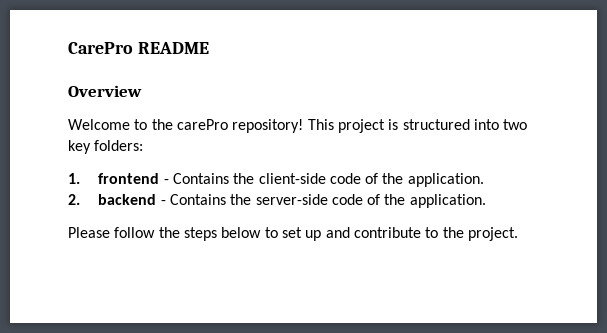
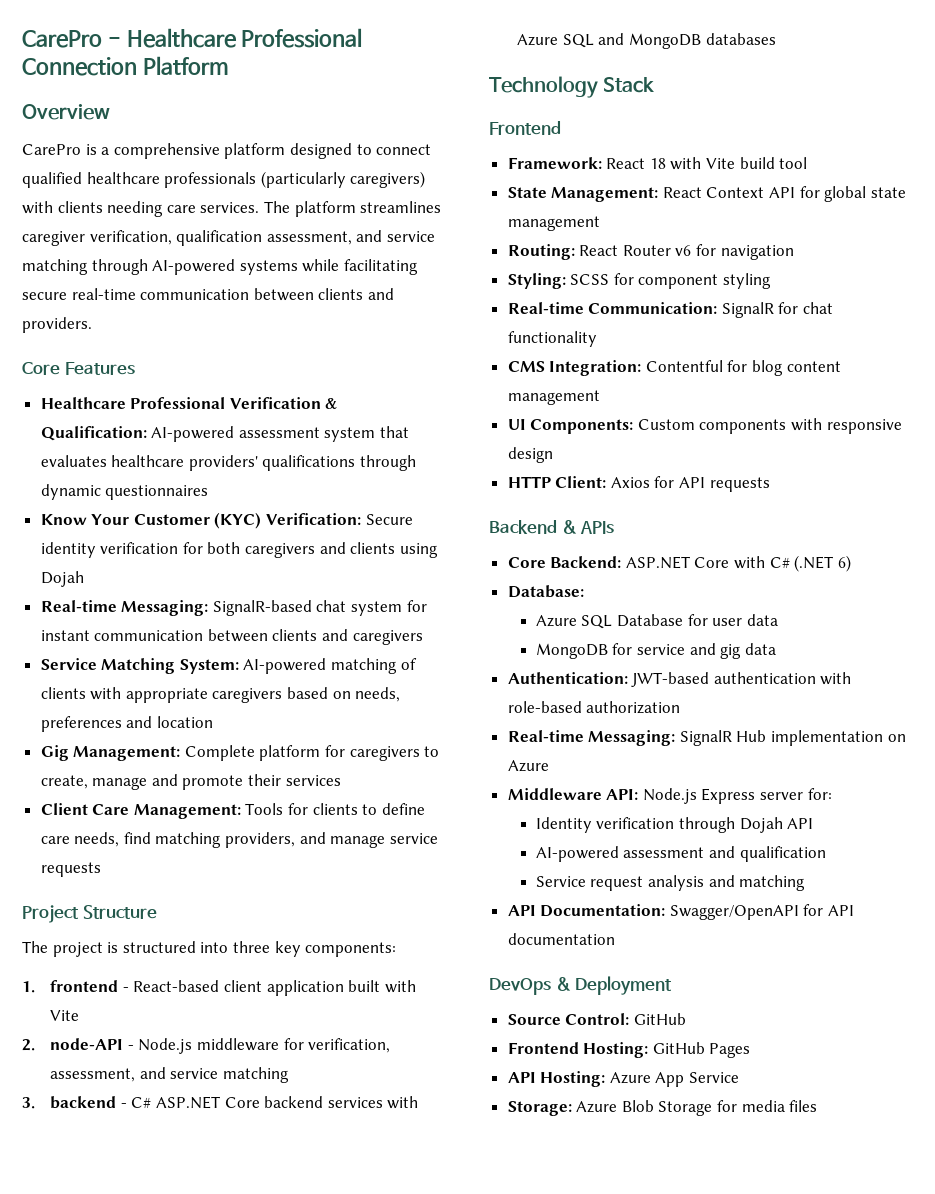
- CarePro README
+ CarePro - Healthcare Professional Connection Platform
  Overview
- Welcome to the carePro repository! This project is structured into two key folders:
+ CarePro is a comprehensive platform designed to connect qualified healthcare professionals (particularly caregivers) with clients needing care services. The platform streamlines caregiver verification, qualification assessment, and service matching through AI-powered systems while facilitating secure real-time communication between clients and providers.
+ Core Features
+ Healthcare Professional Verification & Qualification: AI-powered assessment system that evaluates healthcare providers' qualifications through dynamic questionnaires
+ Know Your Customer (KYC) Verification: Secure identity verification for both caregivers and clients using Dojah
+ Real-time Messaging: SignalR-based chat system for instant communication between clients and caregivers
+ Service Matching System: AI-powered matching of clients with appropriate caregivers based on needs, preferences and location
+ Gig Management: Complete platform for caregivers to create, manage and promote their services
+ Client Care Management: Tools for clients to define care needs, find matching providers, and manage service requests
+ Project Structure
+ The project is structured into three key components:
- 1. frontend - Contains the client-side code of the application.
- 2. backend - Contains the server-side code of the application.
- Please follow the steps below to set up and contribute to the project.
+ 1. frontend - React-based client application built with Vite
+ 2. node-API - Node.js middleware for verification, assessment, and service matching
+ 3. backend - C# ASP.NET Core backend services with Azure SQL and MongoDB databases
+ Technology Stack
+ Frontend
+ Framework: React 18 with Vite build tool
+ State Management: React Context API for global state management
+ Routing: React Router v6 for navigation
+ Styling: SCSS for component styling
+ Real-time Communication: SignalR for chat functionality
+ CMS Integration: Contentful for blog content management
+ UI Components: Custom components with responsive design
+ HTTP Client: Axios for API requests
+ Backend & APIs
+ Core Backend: ASP.NET Core with C# (.NET 6)
+ Database:
+ Azure SQL Database for user data
+ MongoDB for service and gig data
+ Authentication: JWT-based authentication with role-based authorization
+ Real-time Messaging: SignalR Hub implementation on Azure
+ Middleware API: Node.js Express server for:
+ Identity verification through Dojah API
+ AI-powered assessment and qualification
+ Service request analysis and matching
+ API Documentation: Swagger/OpenAPI for API documentation
+ DevOps & Deployment
+ Source Control: GitHub
+ Frontend Hosting: GitHub Pages
+ API Hosting: Azure App Service
+ Storage: Azure Blob Storage for media files

